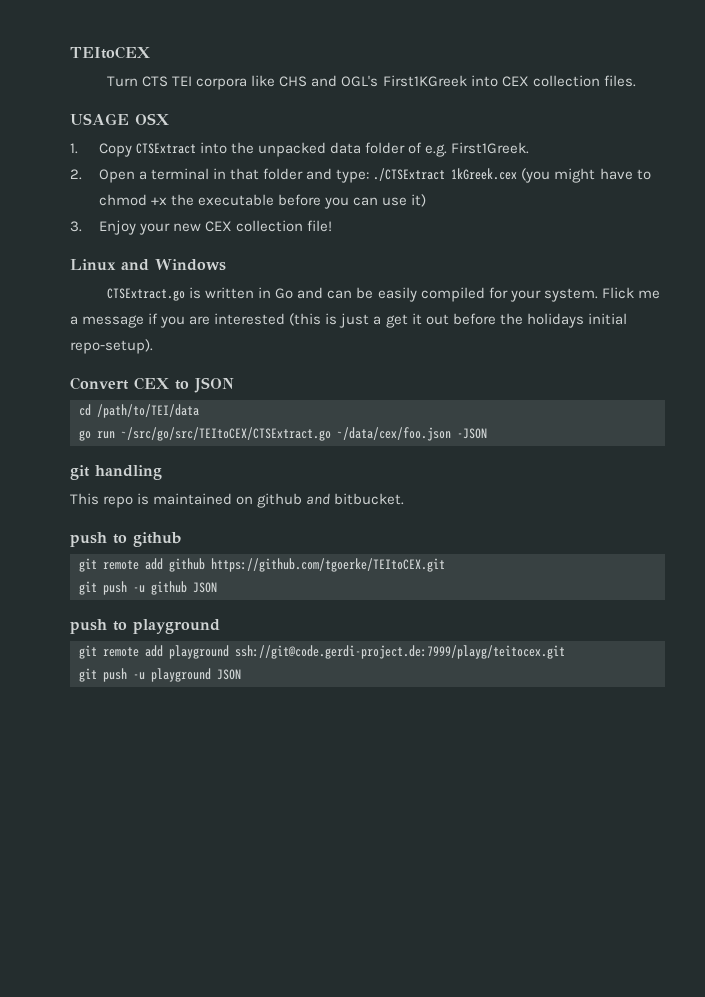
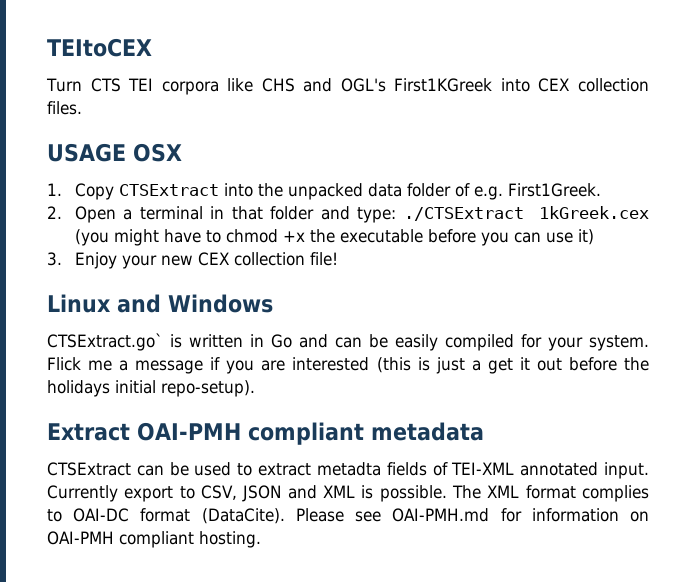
- CTSExtract.go is written in Go and can be easily compiled for your system.
+ CTSExtract.go` is written in Go and can be easily compiled for your system.
- Convert CEX to JSON
- cd /path/to/TEI/data
- go run ~/src/go/src/TEItoCEX/CTSExtract.go ~/data/cex/foo.json -JSON
- git handling
- This repo is maintained on github and bitbucket.
- push to github
- git remote add github https://github.com/tgoerke/TEItoCEX.git
- git push -u github JSON
- push to playground
- git remote add playground ssh://git@code.gerdi-project.de:7999/playg/teitocex.git
- git push -u playground JSON
+ Extract OAI-PMH compliant metadata
+ CTSExtract can be used to extract metadta fields of TEI-XML annotated input. Currently export to CSV, JSON and XML is possible. The XML format complies to OAI-DC format (DataCite). Please see OAI-PMH.md for information on OAI-PMH compliant hosting.

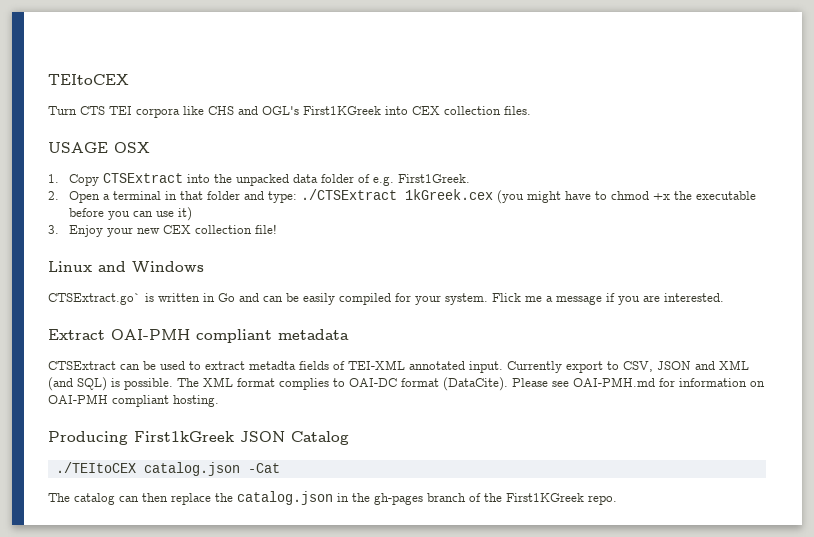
- Flick me a message if you are interested (this is just a get it out before the holidays initial repo-setup).
+ Flick me a message if you are interested.
- Currently export to CSV, JSON and XML is possible.
+ Currently export to CSV, JSON and XML (and SQL) is possible.
+ Producing First1kGreek JSON Catalog
+ ./TEItoCEX catalog.json -Cat
+ The catalog can then replace the catalog.json in the gh-pages branch of the First1KGreek repo.

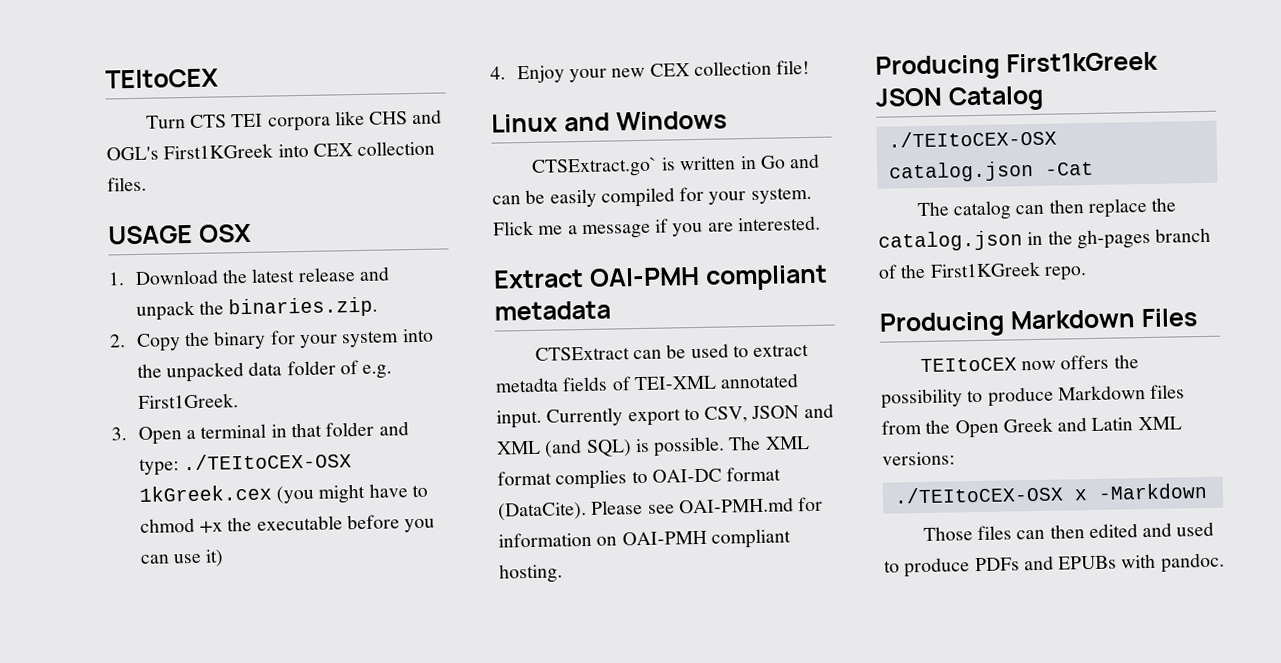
- 1. Copy CTSExtract into the unpacked data folder of e.g. First1Greek.
+ 1. Download the latest release and unpack the binaries.zip.
+ 2. Copy the binary for your system into the unpacked data folder of e.g. First1Greek.
- 2. Open a terminal in that folder and type: ./CTSExtract 1kGreek.cex (you might have to chmod +x the executable before you can use it)
+ 3. Open a terminal in that folder and type: ./TEItoCEX-OSX 1kGreek.cex (you might have to chmod +x the executable before you can use it)
- 3. Enjoy your new CEX collection file!
+ 4. Enjoy your new CEX collection file!
- ./TEItoCEX catalog.json -Cat
+ ./TEItoCEX-OSX catalog.json -Cat
+ Producing Markdown Files
+ TEItoCEX now offers the possibility to produce Markdown files from the Open Greek and Latin XML versions:
+ ./TEItoCEX-OSX x -Markdown
+ Those files can then edited and used to produce PDFs and EPUBs with pandoc.

